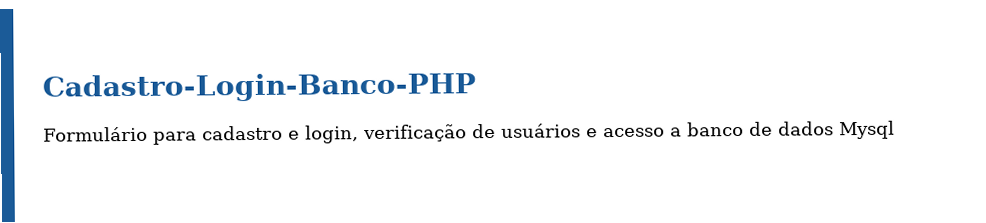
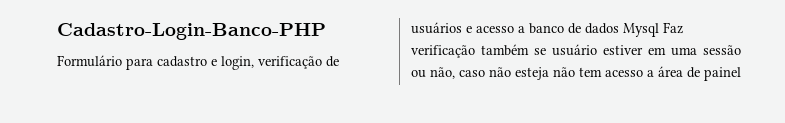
- Formulário para cadastro e login, verificação de usuários e acesso a banco de dados Mysql
+ Formulário para cadastro e login, verificação de usuários e acesso a banco de dados Mysql Faz verificação também se usuário estiver em uma sessão ou não, caso não esteja não tem acesso a área de painel

